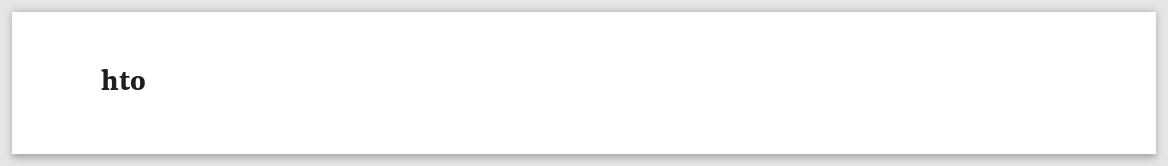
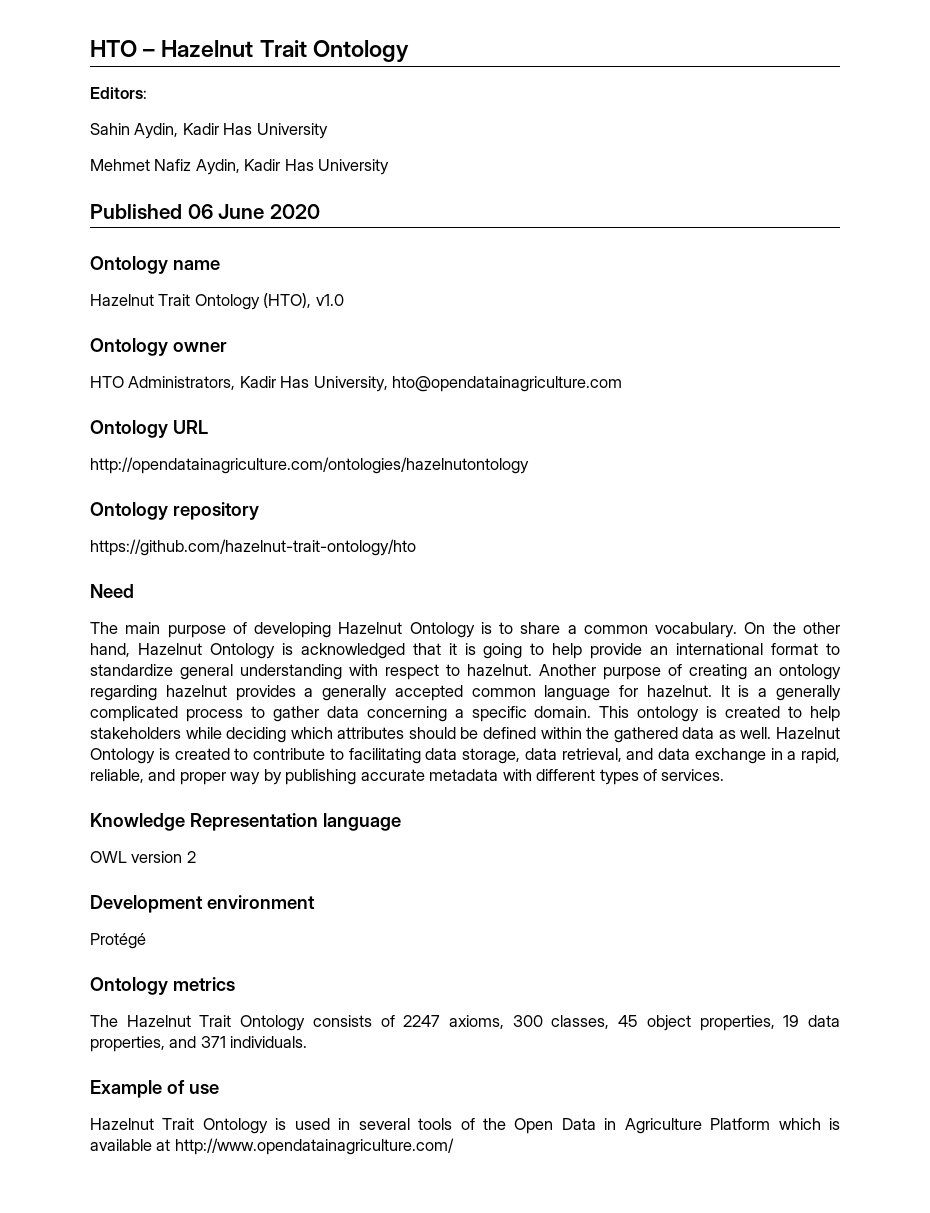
- hto
+ HTO – Hazelnut Trait Ontology
+ Editors:
+ Sahin Aydin, Kadir Has University
+ Mehmet Nafiz Aydin, Kadir Has University
+ Published 06 June 2020
+ Ontology name
+ Hazelnut Trait Ontology (HTO), v1.0
+ Ontology owner
+ HTO Administrators, Kadir Has University, hto@opendatainagriculture.com
+ Ontology URL
+ http://opendatainagriculture.com/ontologies/hazelnutontology
+ Ontology repository
+ https://github.com/hazelnut-trait-ontology/hto
+ Need
+ The main purpose of developing Hazelnut Ontology is to share a common vocabulary. On the other hand, Hazelnut Ontology is acknowledged that it is going to help provide an international format to standardize general understanding with respect to hazelnut. Another purpose of creating an ontology regarding hazelnut provides a generally accepted common language for hazelnut. It is a generally complicated process to gather data concerning a specific domain. This ontology is created to help stakeholders while deciding which attributes should be defined within the gathered data as well. Hazelnut Ontology is created to contribute to facilitating data storage, data retrieval, and data exchange in a rapid, reliable, and proper way by publishing accurate metadata with different types of services.
+ Knowledge Representation language
+ OWL version 2
+ Development environment
+ Protégé
+ Ontology metrics
+ The Hazelnut Trait Ontology consists of 2247 axioms, 300 classes, 45 object properties, 19 data properties, and 371 individuals.
+ Example of use
+ Hazelnut Trait Ontology is used in several tools of the Open Data in Agriculture Platform which is available at http://www.opendatainagriculture.com/

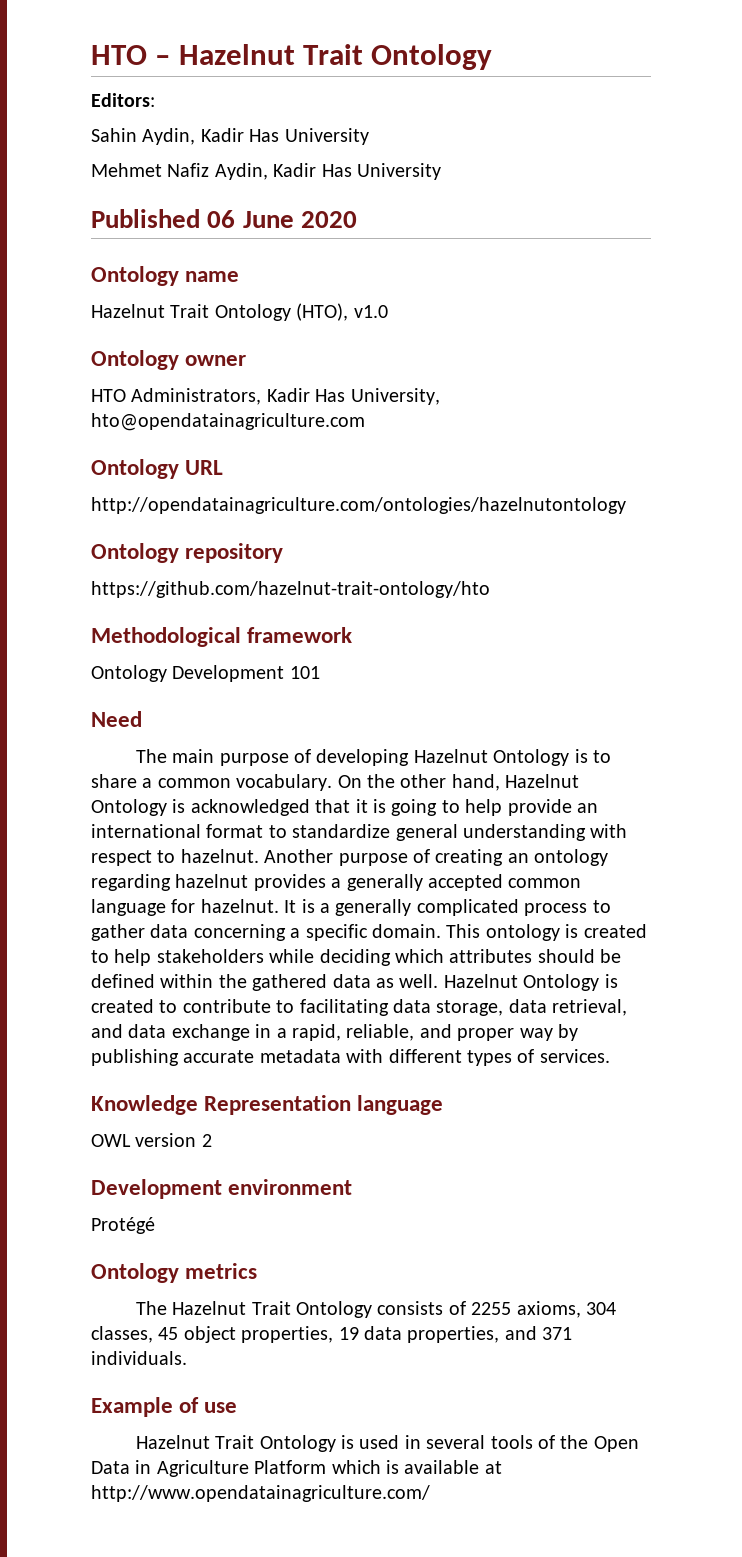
+ Methodological framework
+ Ontology Development 101
- The Hazelnut Trait Ontology consists of 2247 axioms, 300 classes, 45 object properties, 19 data properties, and 371 individuals.
+ The Hazelnut Trait Ontology consists of 2255 axioms, 304 classes, 45 object properties, 19 data properties, and 371 individuals.

